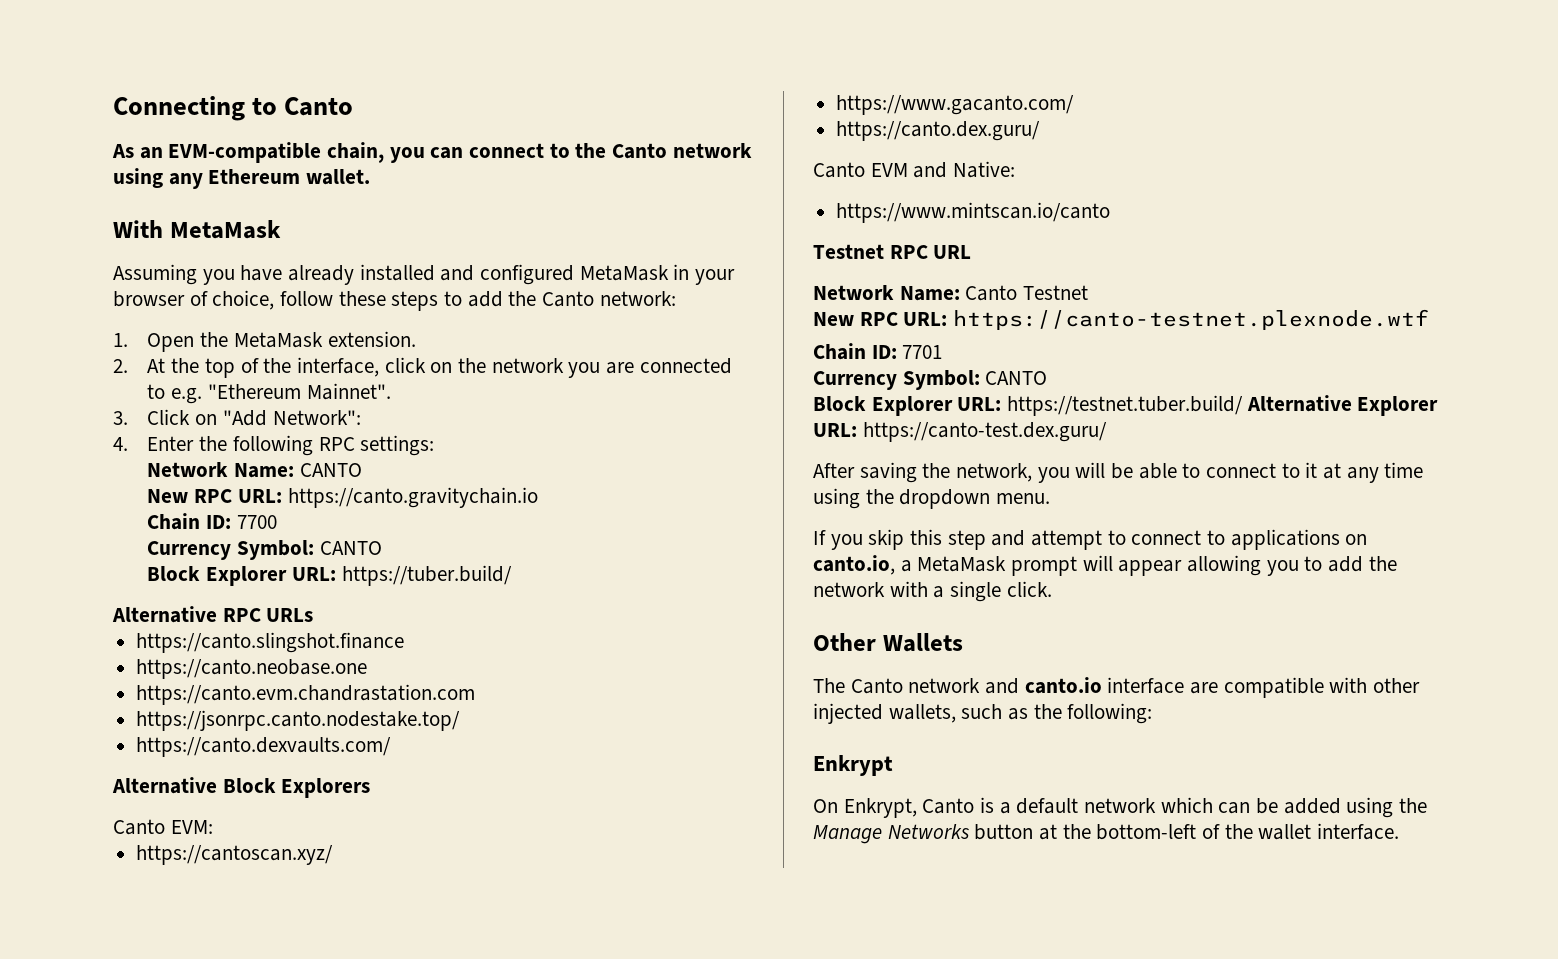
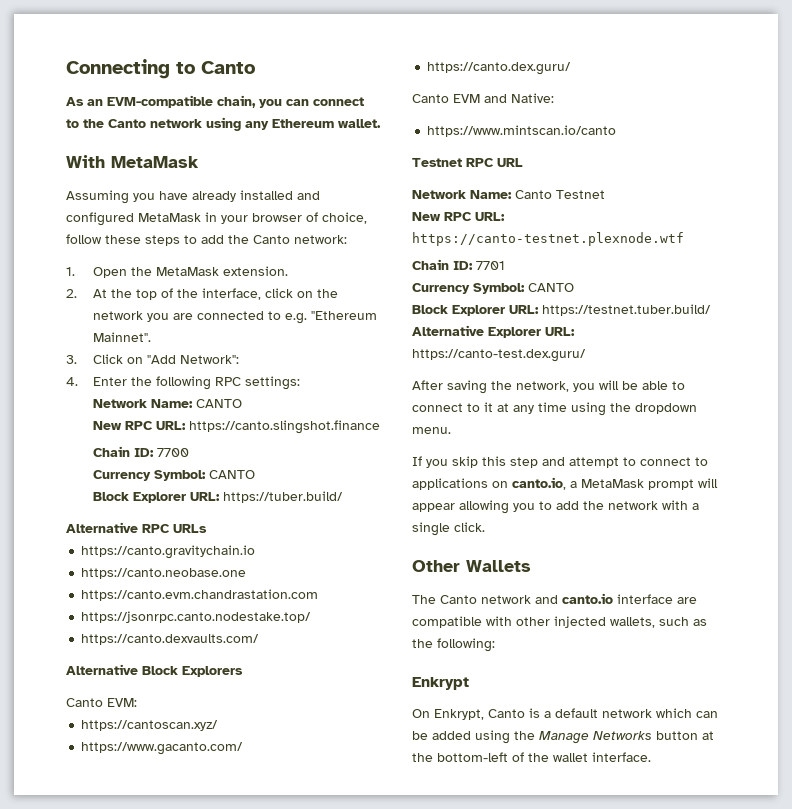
- New RPC URL: https://canto.gravitychain.io
+ New RPC URL: https://canto.slingshot.finance
- https://canto.slingshot.finance
+ https://canto.gravitychain.io

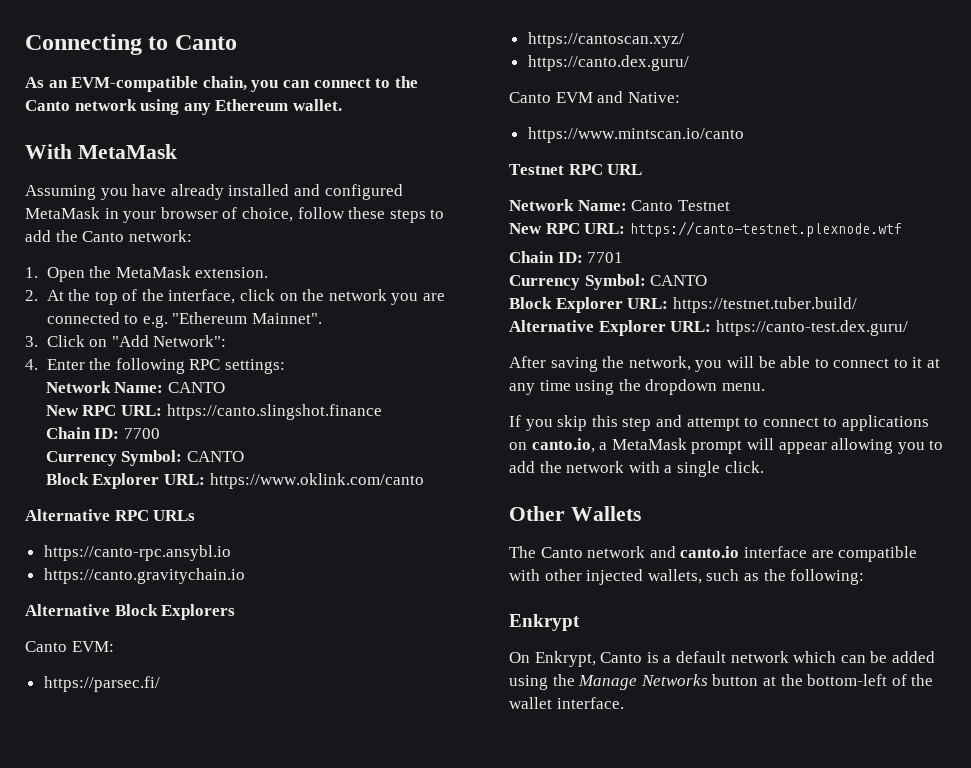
- Block Explorer URL: https://tuber.build/
+ Block Explorer URL: https://www.oklink.com/canto
+ https://canto-rpc.ansybl.io
- https://canto.neobase.one
- https://canto.evm.chandrastation.com
- https://jsonrpc.canto.nodestake.top/
- https://canto.dexvaults.com/
+ https://parsec.fi/
- https://www.gacanto.com/

